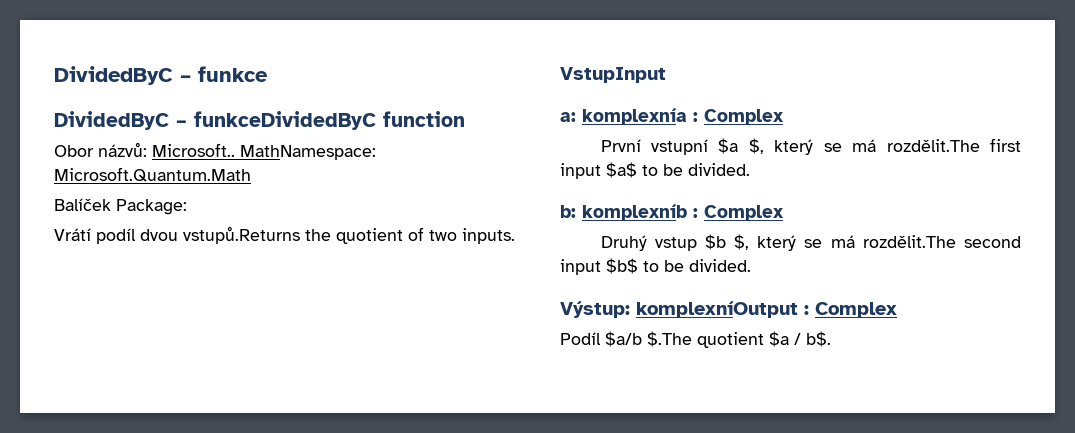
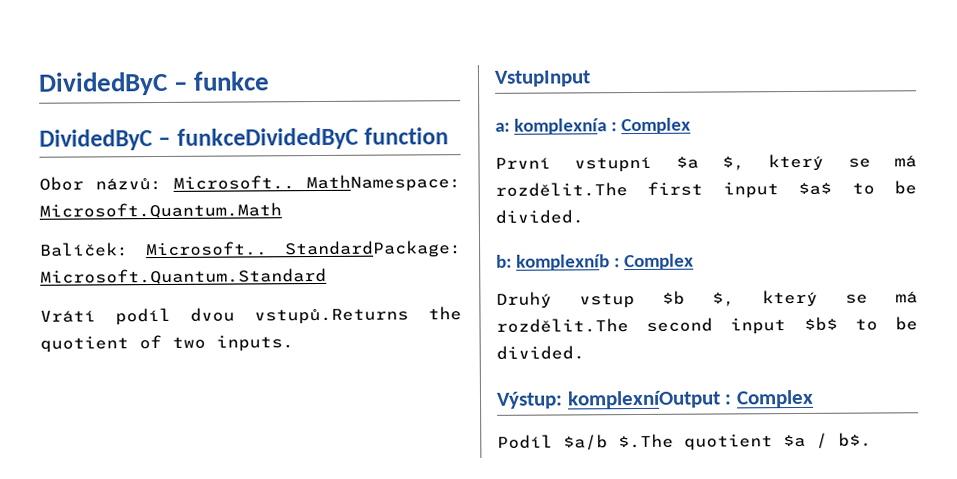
- Balíček Package:
+ Balíček: Microsoft.. StandardPackage: Microsoft.Quantum.Standard

